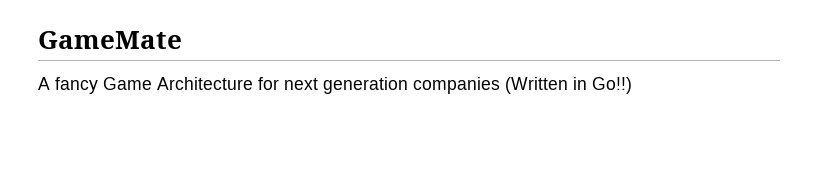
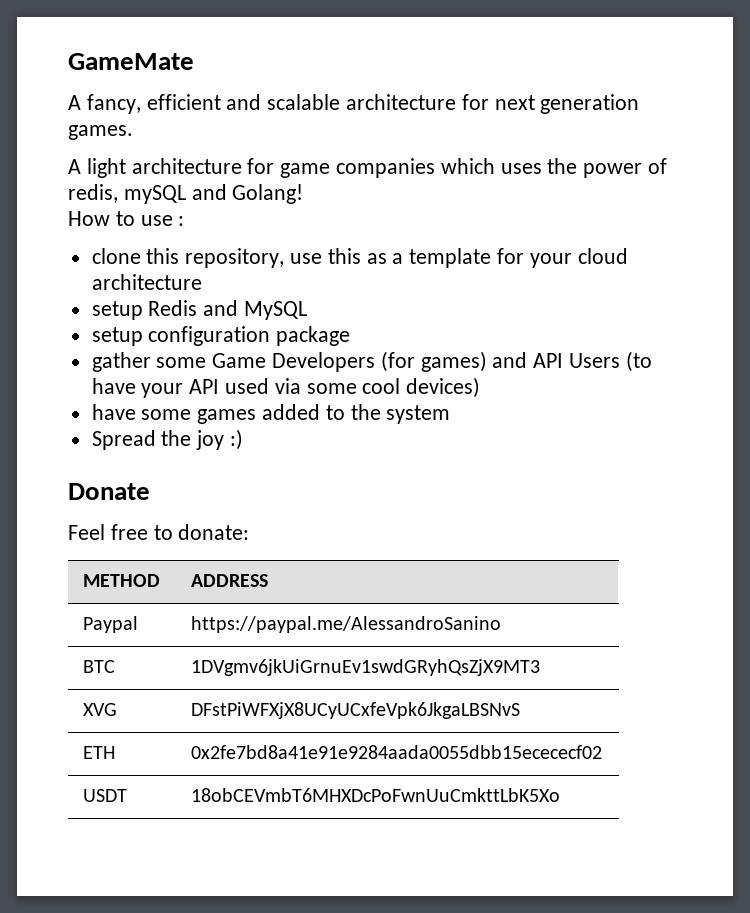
- A fancy Game Architecture for next generation companies (Written in Go!!)
+ A fancy, efficient and scalable architecture for next generation games.
+ A light architecture for game companies which uses the power of redis, mySQL and Golang!
+ How to use :
+ clone this repository, use this as a template for your cloud architecture
+ setup Redis and MySQL
+ setup configuration package
+ gather some Game Developers (for games) and API Users (to have your API used via some cool devices)
+ have some games added to the system
+ Spread the joy :)
+ Donate
+ Feel free to donate:
+ METHOD | ADDRESS
+ Paypal | https://paypal.me/AlessandroSanino
+ BTC | 1DVgmv6jkUiGrnuEv1swdGRyhQsZjX9MT3
+ XVG | DFstPiWFXjX8UCyUCxfeVpk6JkgaLBSNvS
+ ETH | 0x2fe7bd8a41e91e9284aada0055dbb15ecececf02
+ USDT | 18obCEVmbT6MHXDcPoFwnUuCmkttLbK5Xo

